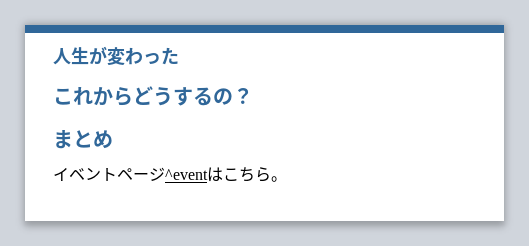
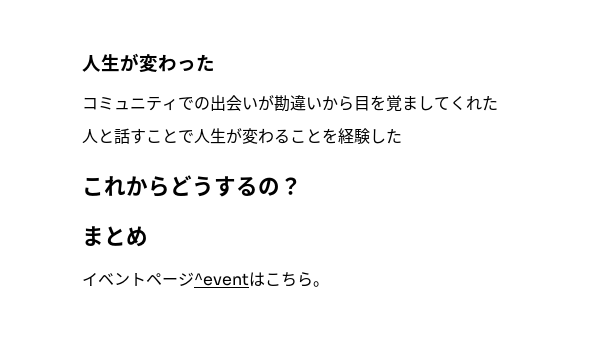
+ コミュニティでの出会いが勘違いから目を覚ましてくれた
+ 人と話すことで人生が変わることを経験した

